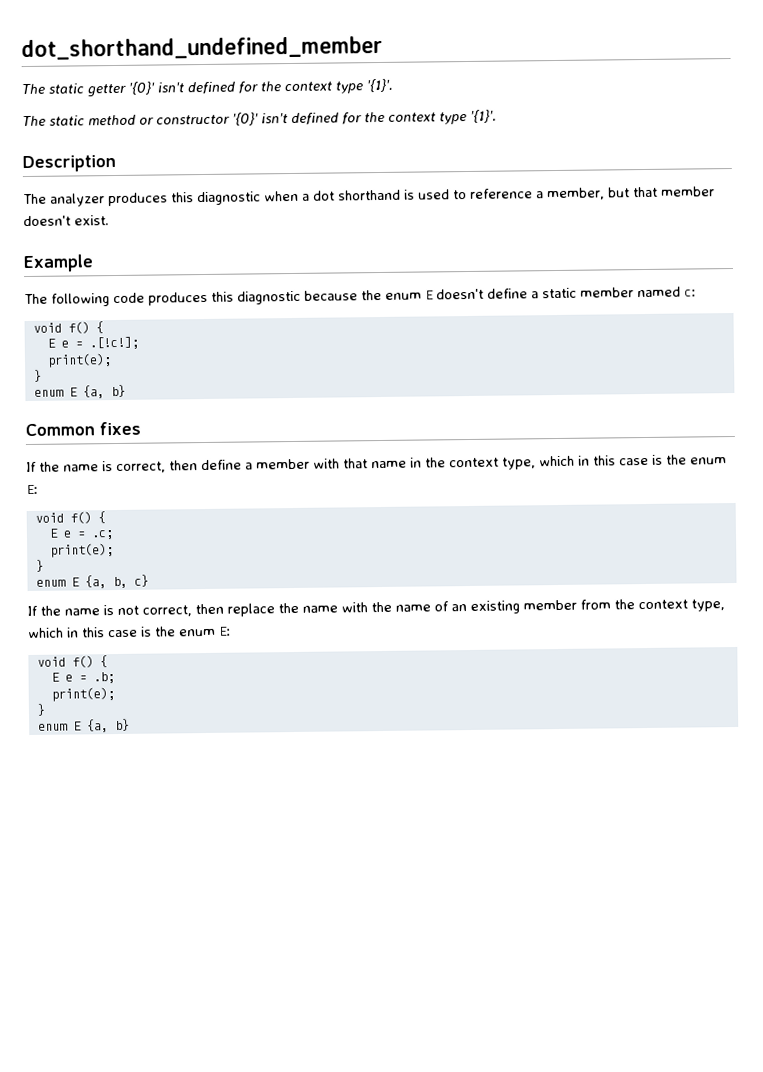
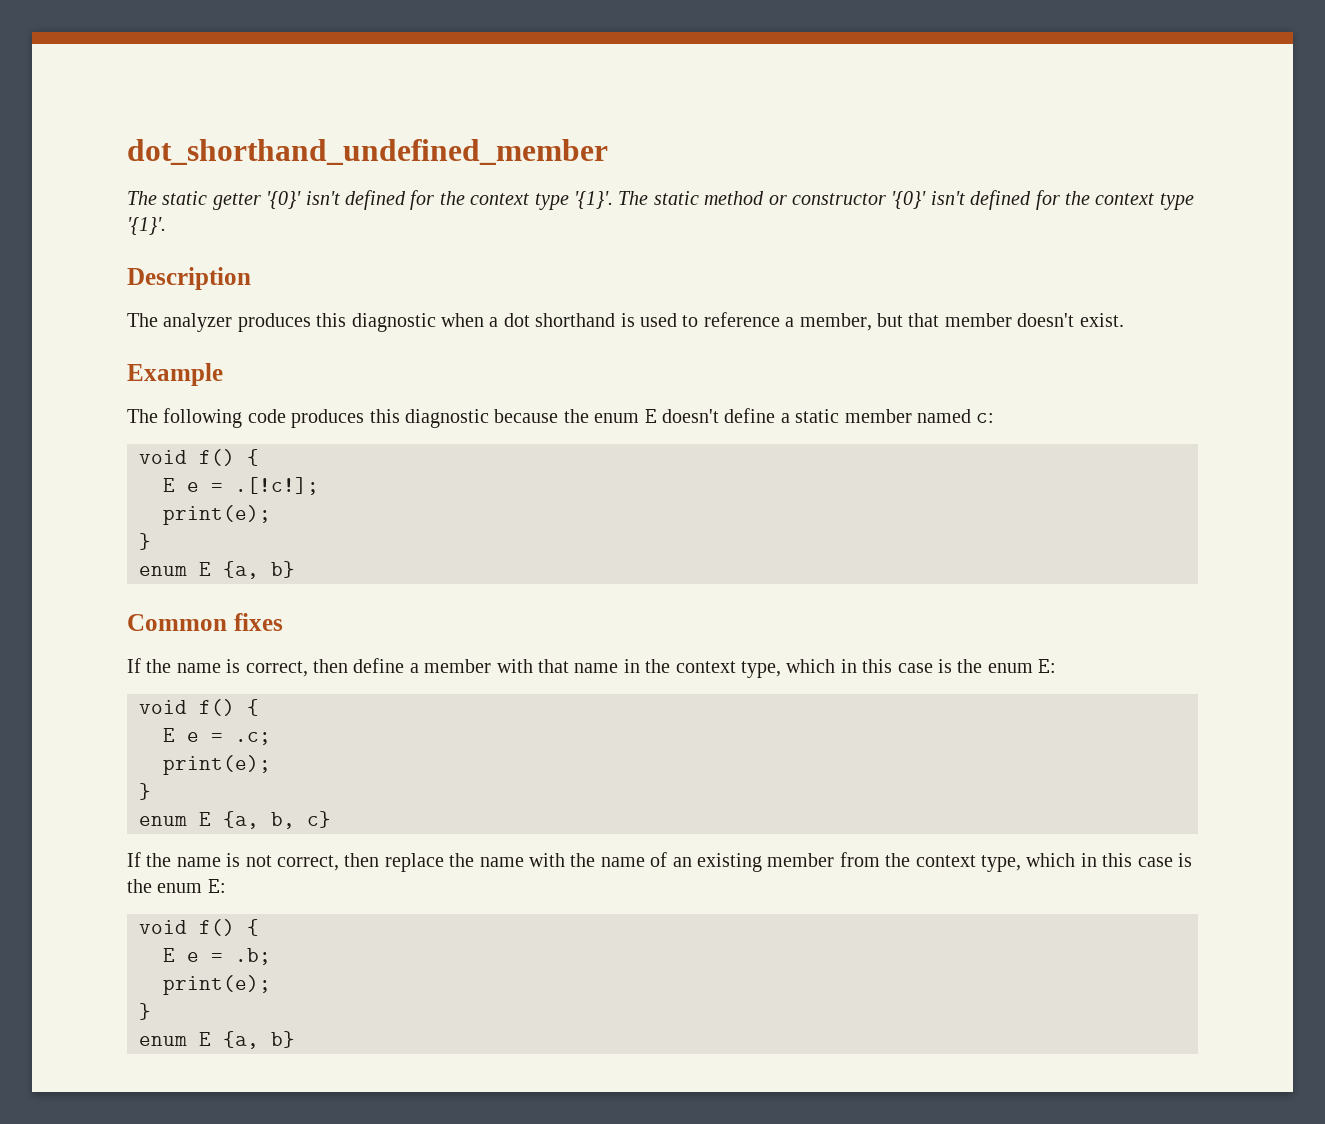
- The static getter '{0}' isn't defined for the context type '{1}'.
- The static method or constructor '{0}' isn't defined for the context type '{1}'.
+ The static getter '{0}' isn't defined for the context type '{1}'. The static method or constructor '{0}' isn't defined for the context type '{1}'.

